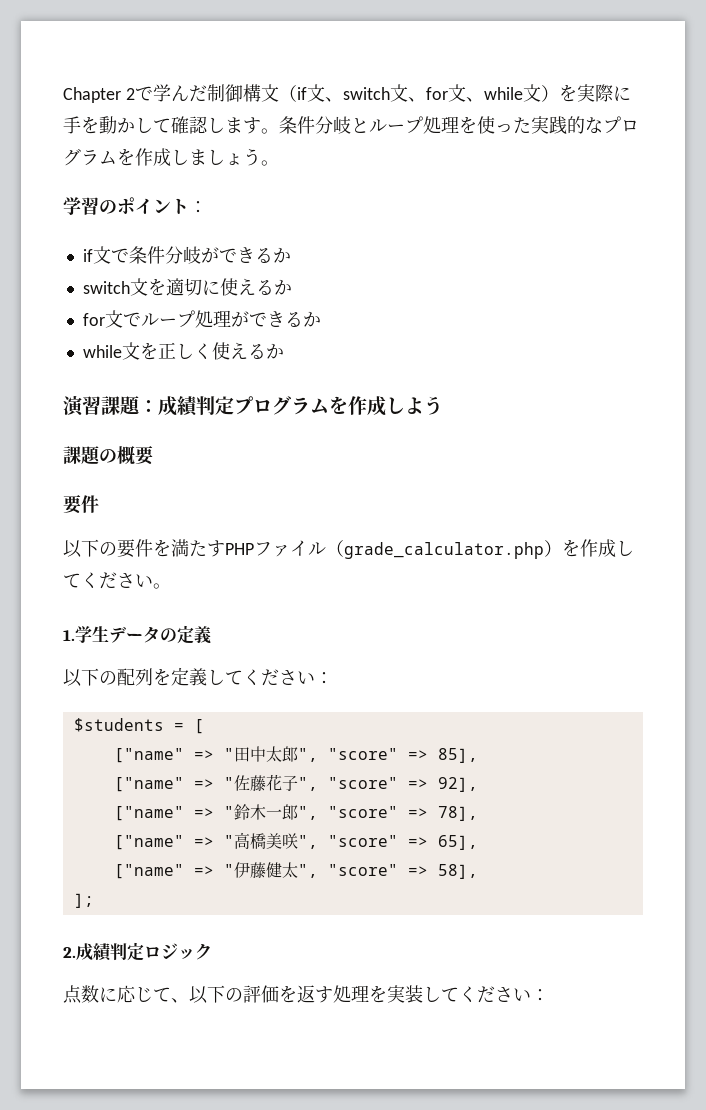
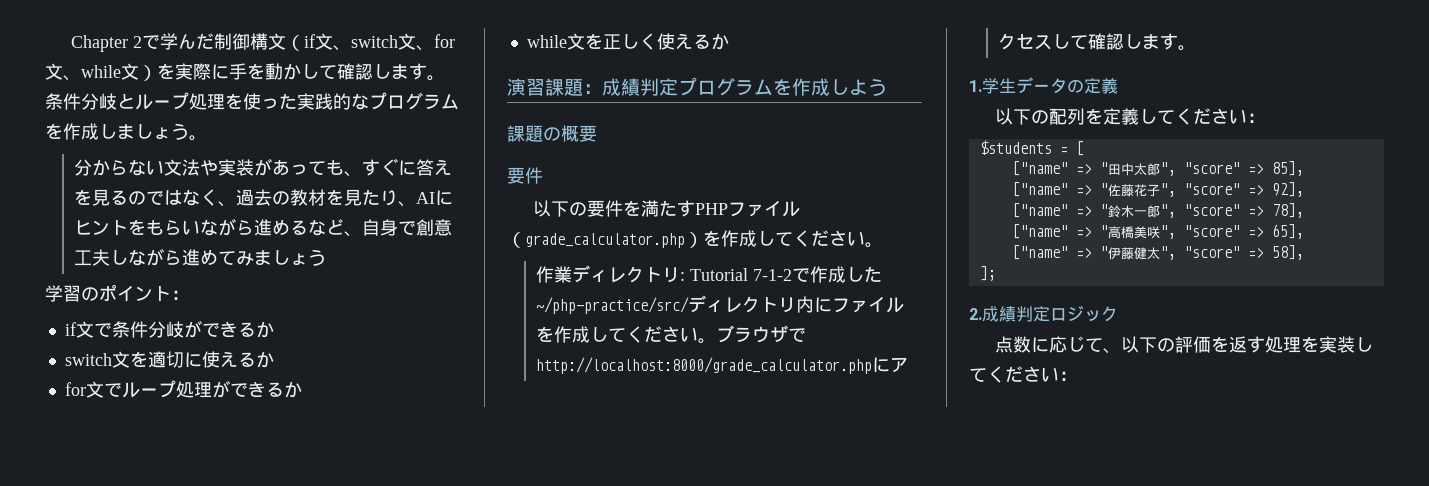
+ 分からない文法や実装があっても、すぐに答えを見るのではなく、過去の教材を見たり、AIにヒントをもらいながら進めるなど、自身で創意工夫しながら進めてみましょう
+ 作業ディレクトリ: Tutorial 7-1-2で作成した~/php-practice/src/ディレクトリ内にファイルを作成してください。ブラウザでhttp://localhost:8000/grade_calculator.phpにアクセスして確認します。

